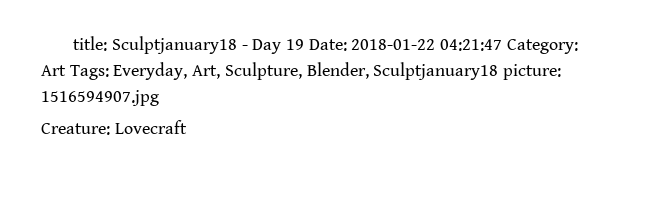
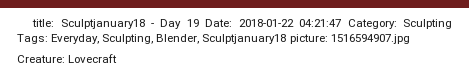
- title: Sculptjanuary18 - Day 19 Date: 2018-01-22 04:21:47 Category: Art Tags: Everyday, Art, Sculpture, Blender, Sculptjanuary18 picture: 1516594907.jpg
+ title: Sculptjanuary18 - Day 19 Date: 2018-01-22 04:21:47 Category: Sculpting Tags: Everyday, Sculpting, Blender, Sculptjanuary18 picture: 1516594907.jpg

